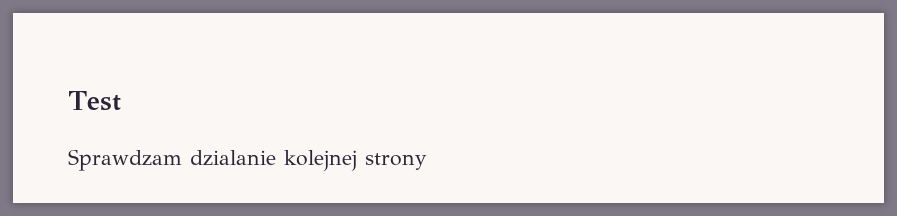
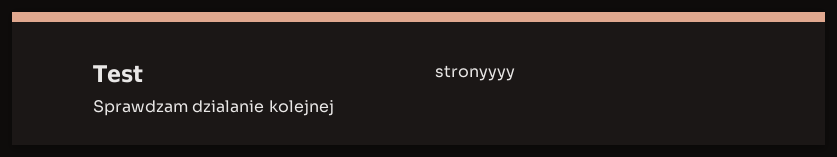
- Sprawdzam dzialanie kolejnej strony
+ Sprawdzam dzialanie kolejnej stronyyyy

